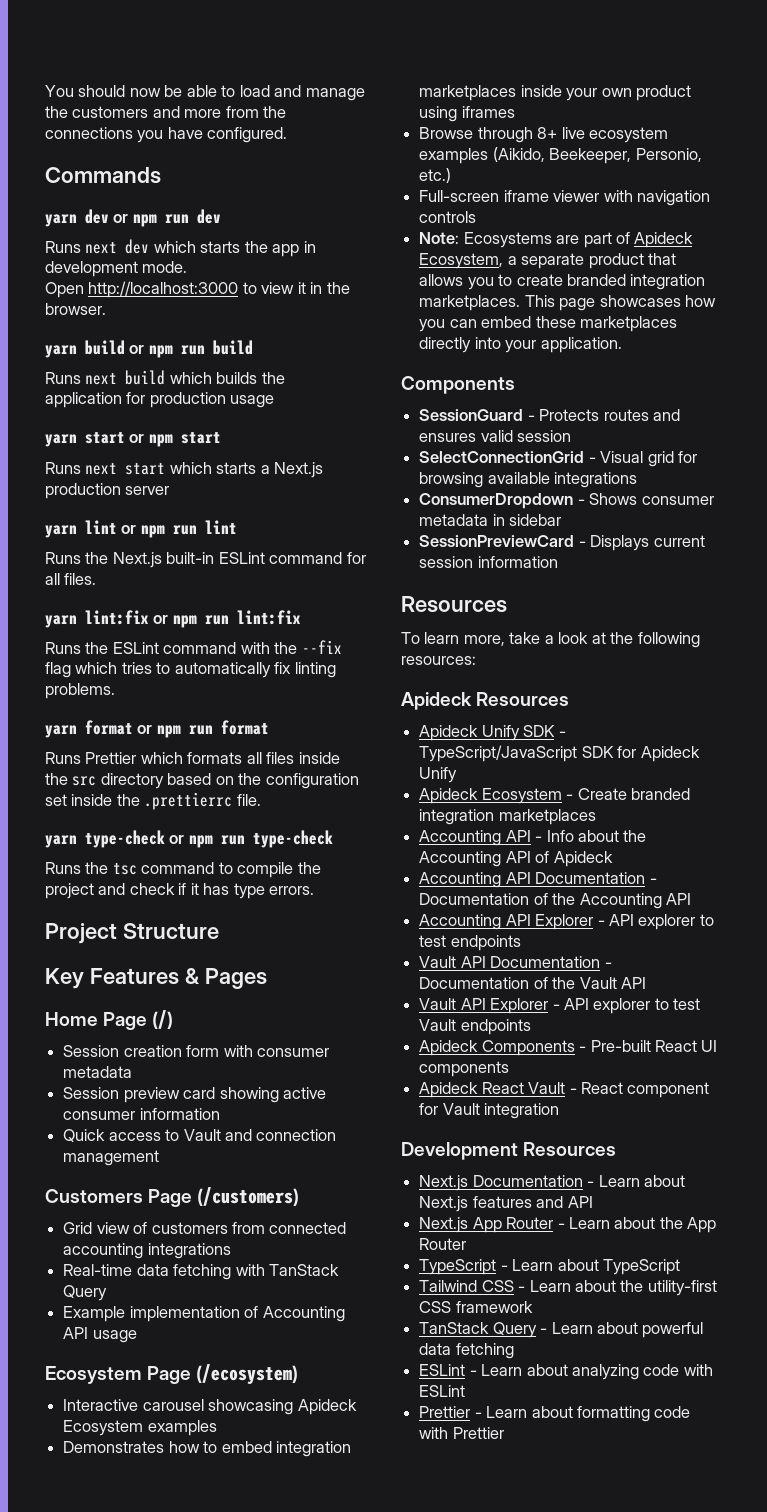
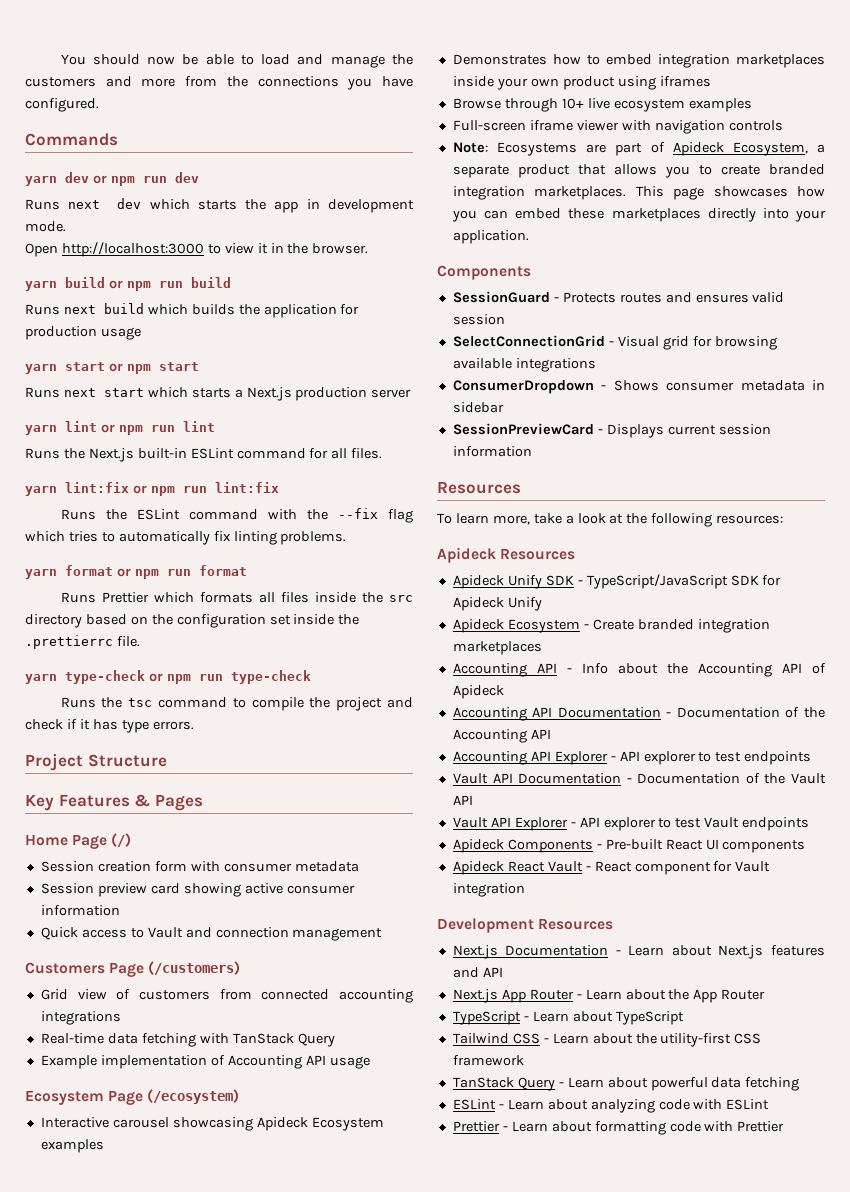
- Browse through 8+ live ecosystem examples (Aikido, Beekeeper, Personio, etc.)
+ Browse through 10+ live ecosystem examples

